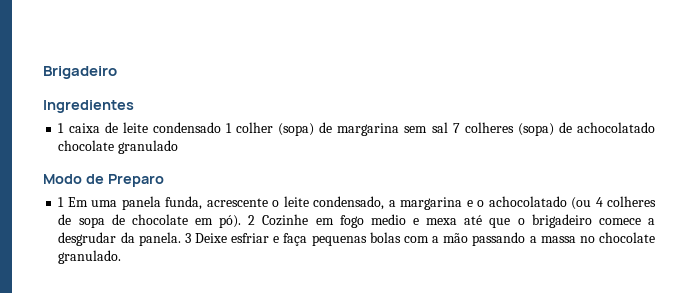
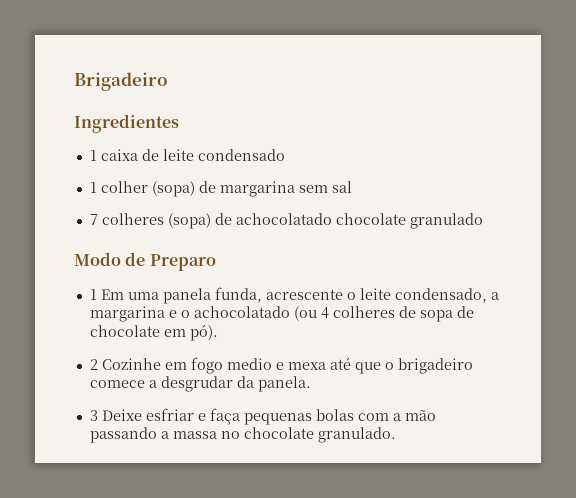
- 1 caixa de leite condensado 1 colher (sopa) de margarina sem sal 7 colheres (sopa) de achocolatado chocolate granulado
+ 1 caixa de leite condensado
+ 1 colher (sopa) de margarina sem sal
+ 7 colheres (sopa) de achocolatado chocolate granulado
- 1 Em uma panela funda, acrescente o leite condensado, a margarina e o achocolatado (ou 4 colheres de sopa de chocolate em pó). 2 Cozinhe em fogo medio e mexa até que o brigadeiro comece a desgrudar da panela. 3 Deixe esfriar e faça pequenas bolas com a mão passando a massa no chocolate granulado.
+ 1 Em uma panela funda, acrescente o leite condensado, a margarina e o achocolatado (ou 4 colheres de sopa de chocolate em pó).
+ 2 Cozinhe em fogo medio e mexa até que o brigadeiro comece a desgrudar da panela.
+ 3 Deixe esfriar e faça pequenas bolas com a mão passando a massa no chocolate granulado.

